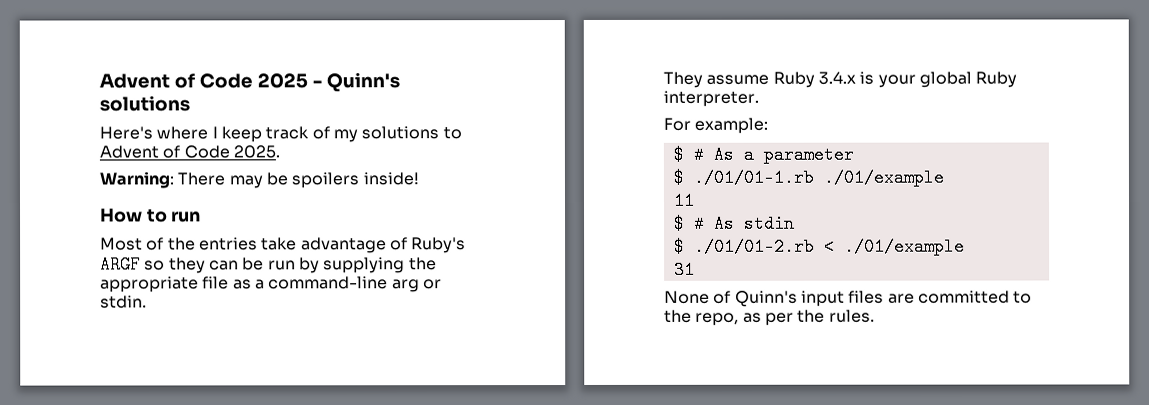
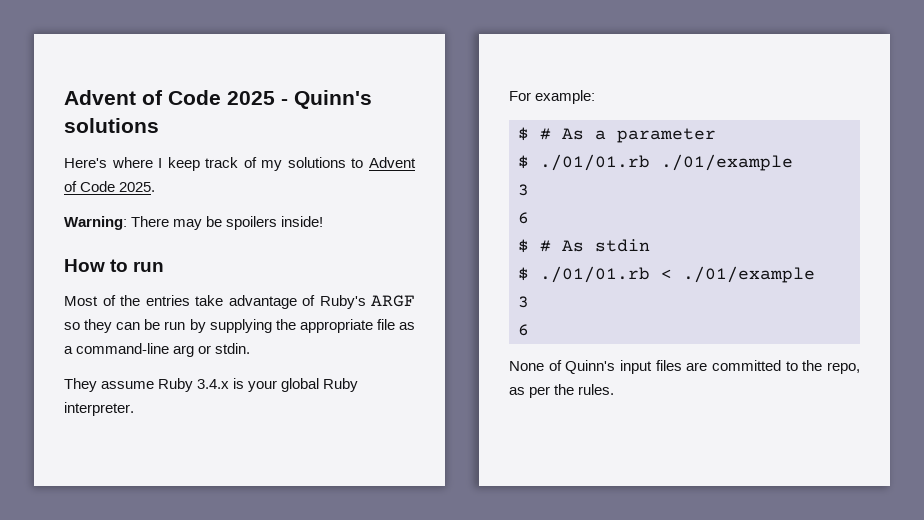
- $ ./01/01-1.rb ./01/example
- 11
+ $ ./01/01.rb ./01/example
+ 3
+ 6
- $ ./01/01-2.rb < ./01/example
- 31
+ $ ./01/01.rb < ./01/example
+ 3
+ 6

